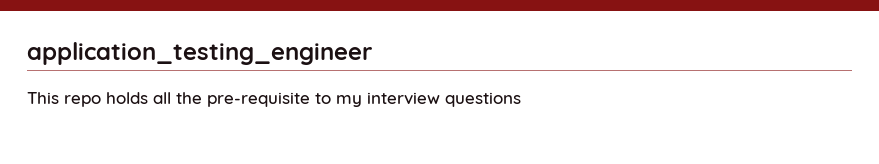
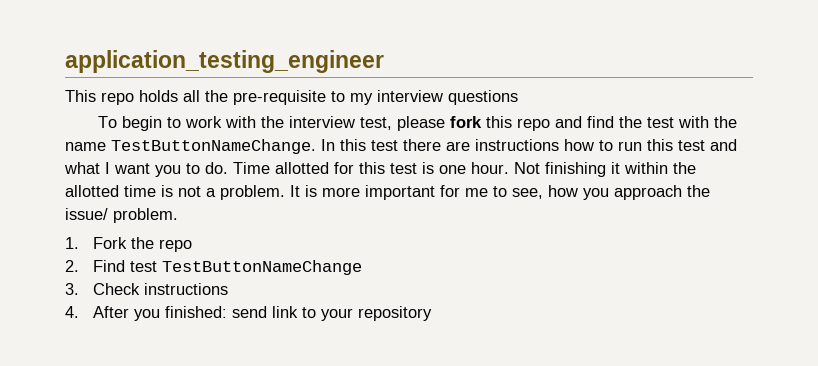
+ To begin to work with the interview test, please fork this repo and find the test with the name TestButtonNameChange. In this test there are instructions how to run this test and what I want you to do. Time allotted for this test is one hour. Not finishing it within the allotted time is not a problem. It is more important for me to see, how you approach the issue/ problem.
+ 1. Fork the repo
+ 2. Find test TestButtonNameChange
+ 3. Check instructions
+ 4. After you finished: send link to your repository

